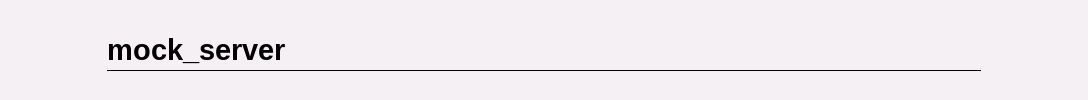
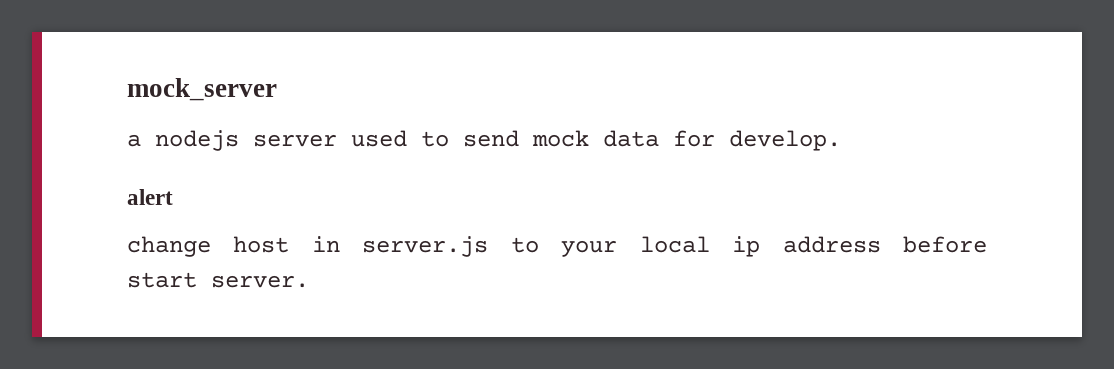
+ a nodejs server used to send mock data for develop.
+ alert
+ change host in server.js to your local ip address before start server.

